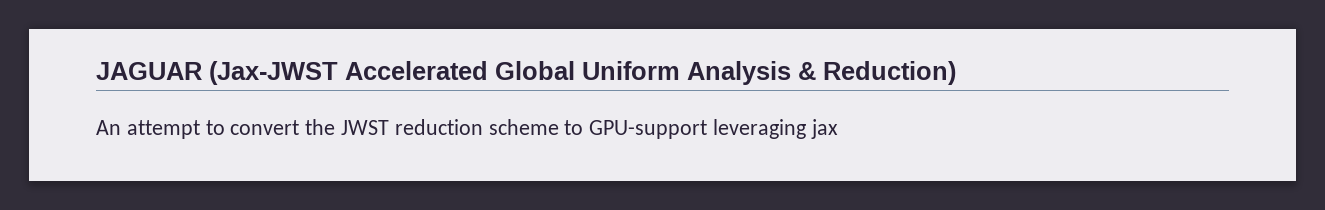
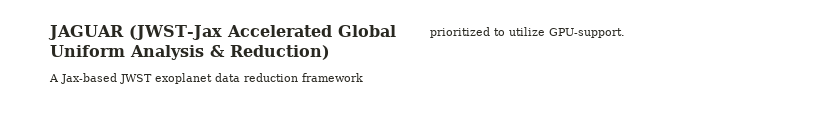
- JAGUAR (Jax-JWST Accelerated Global Uniform Analysis & Reduction)
+ JAGUAR (JWST-Jax Accelerated Global Uniform Analysis & Reduction)
- An attempt to convert the JWST reduction scheme to GPU-support leveraging jax
+ A Jax-based JWST exoplanet data reduction framework prioritized to utilize GPU-support.

